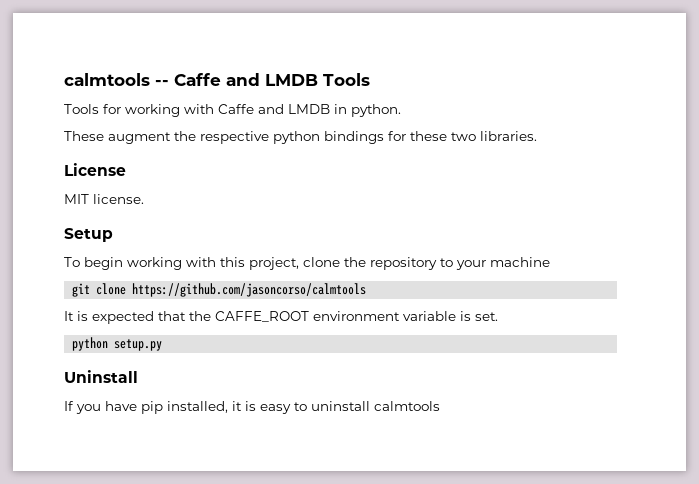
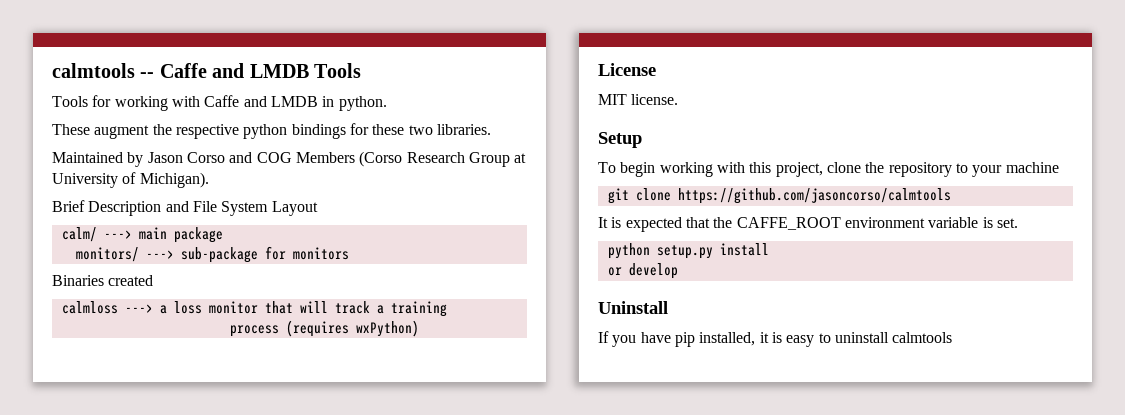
+ Maintained by Jason Corso and COG Members (Corso Research Group at University of Michigan).
+ Brief Description and File System Layout
+ calm/ ---> main package
+ monitors/ ---> sub-package for monitors
+ Binaries created
+ calmloss ---> a loss monitor that will track a training
+ process (requires wxPython)
- python setup.py
+ python setup.py install
+ or develop

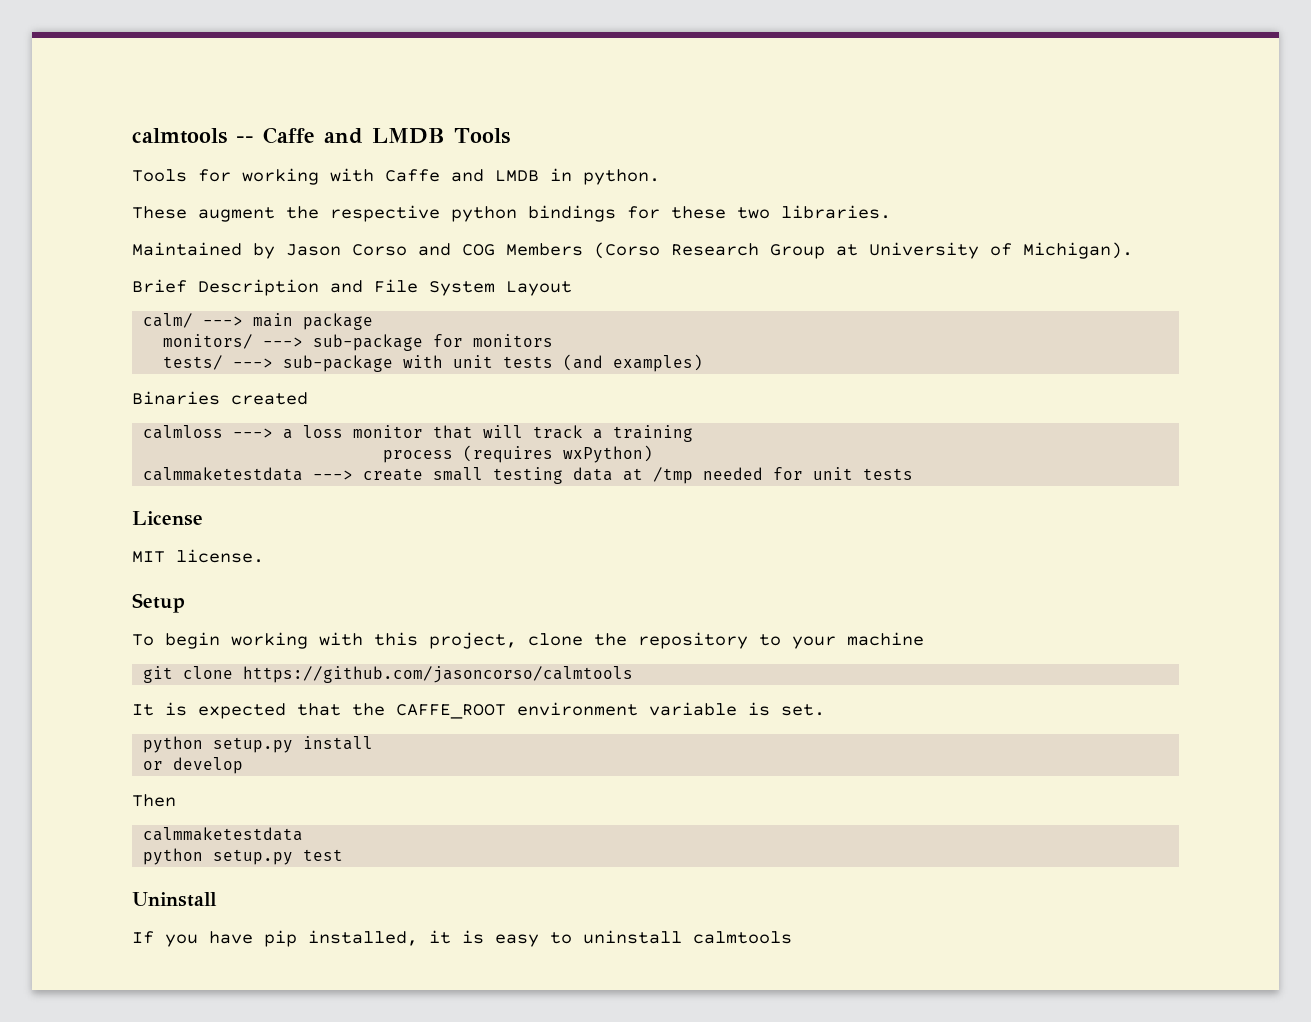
+ tests/ ---> sub-package with unit tests (and examples)
+ calmmaketestdata ---> create small testing data at /tmp needed for unit tests
+ Then
+ calmmaketestdata
+ python setup.py test

